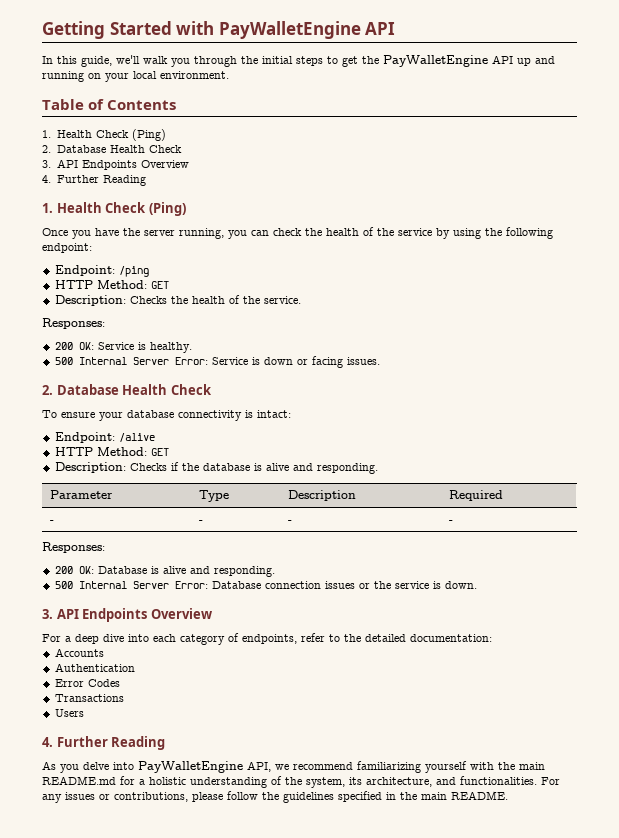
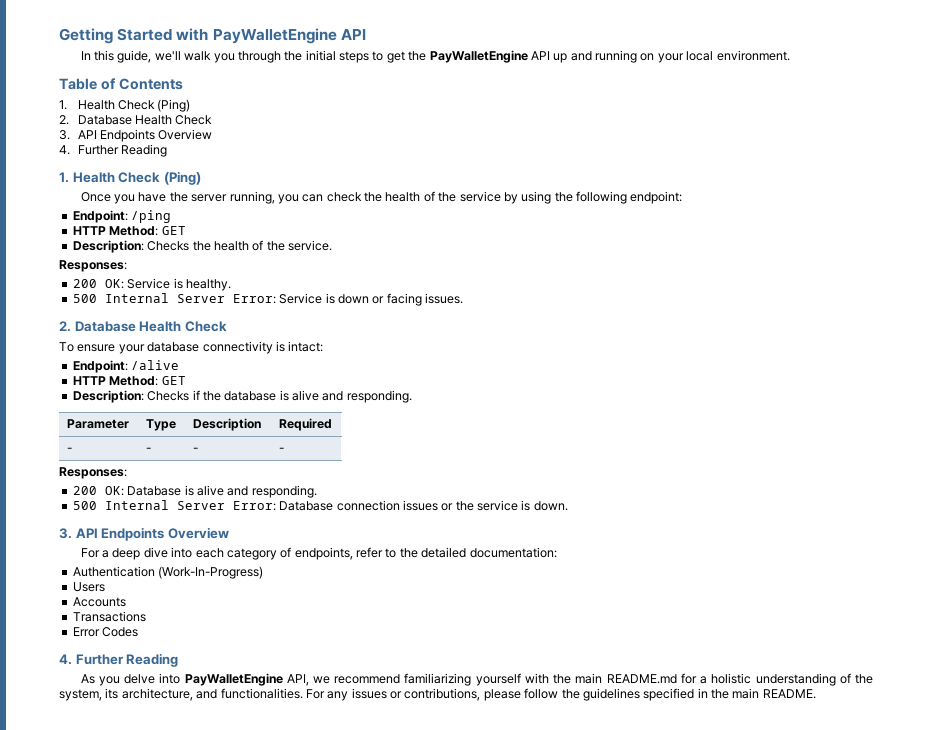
+ Authentication (Work-In-Progress)
+ Users
- Authentication
+ Transactions
- Transactions
- Users

